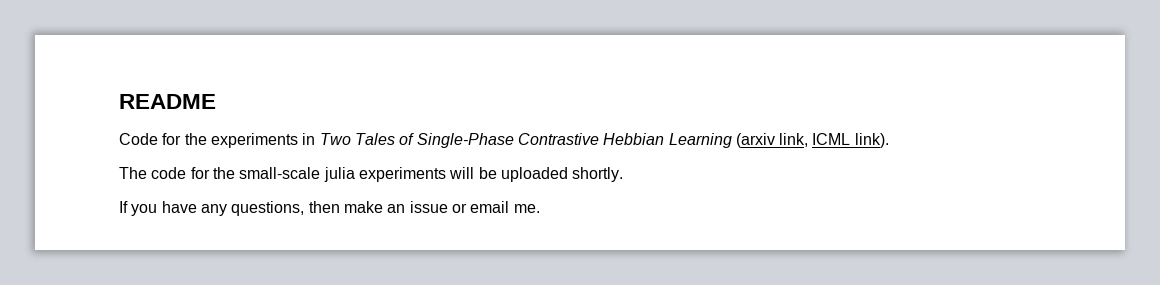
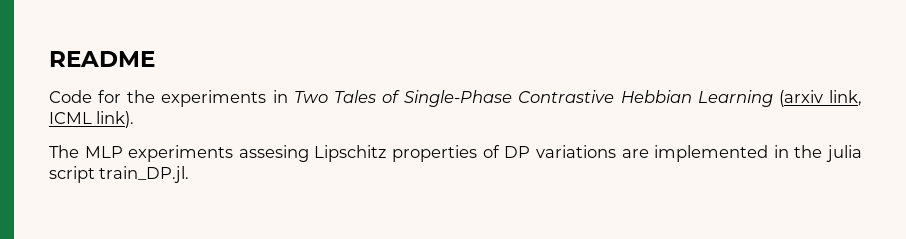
- The code for the small-scale julia experiments will be uploaded shortly.
- If you have any questions, then make an issue or email me.
+ The MLP experiments assesing Lipschitz properties of DP variations are implemented in the julia script train_DP.jl.

